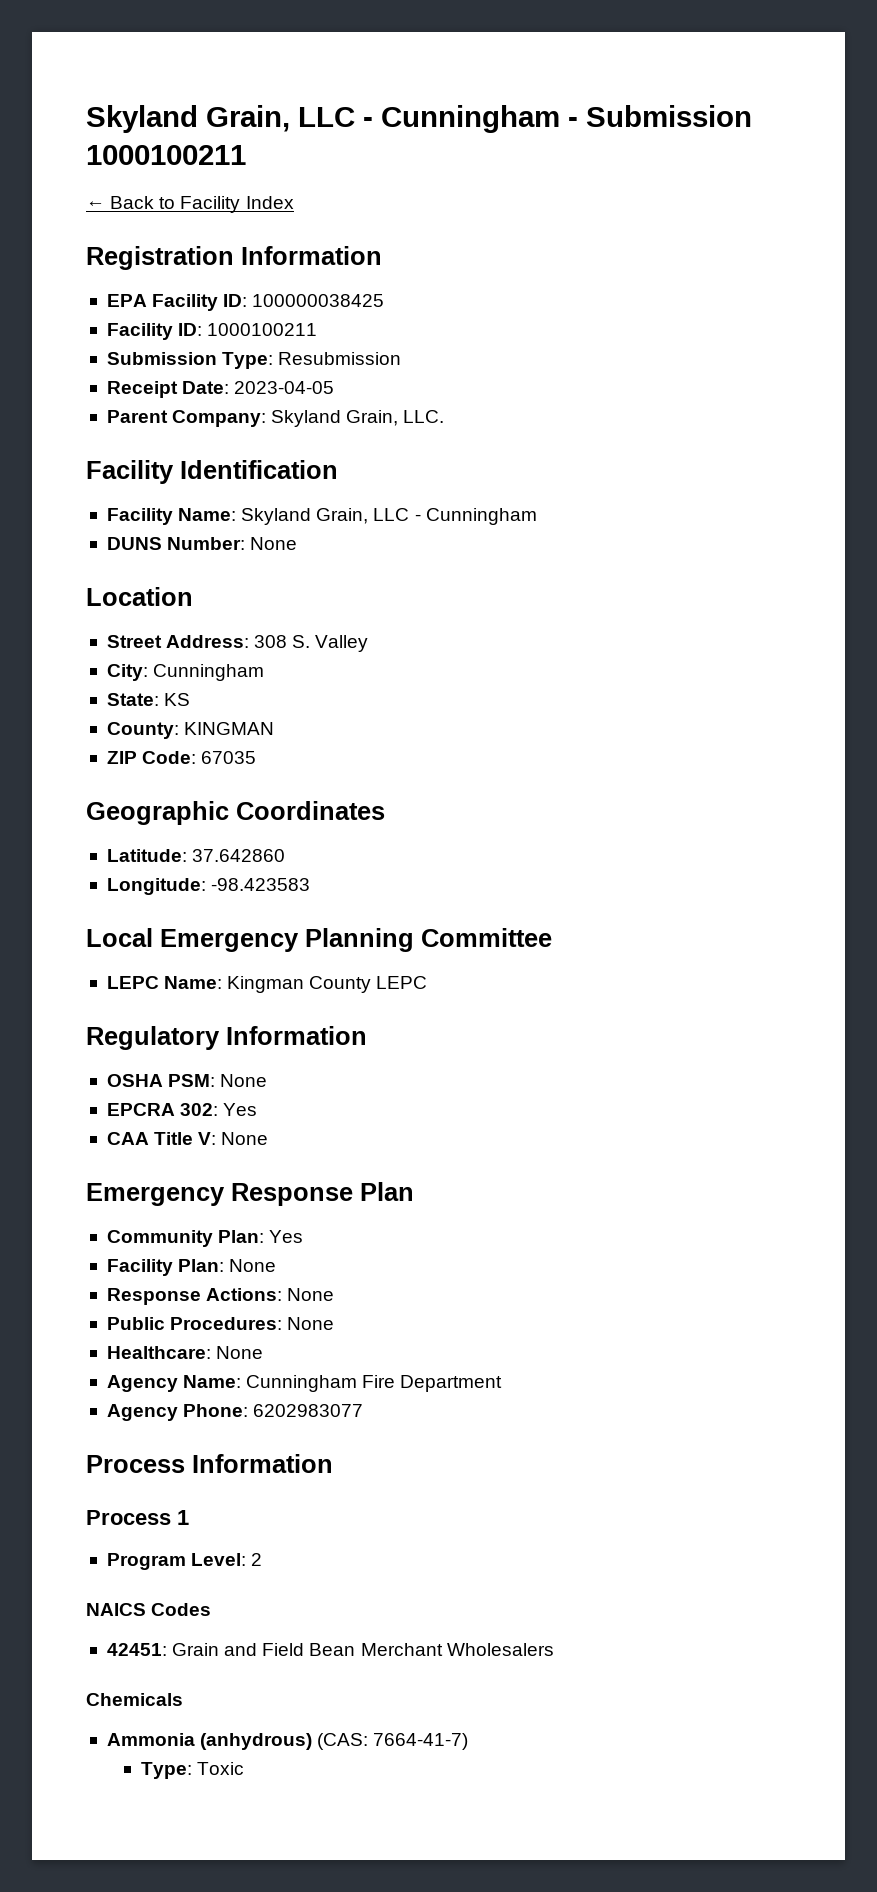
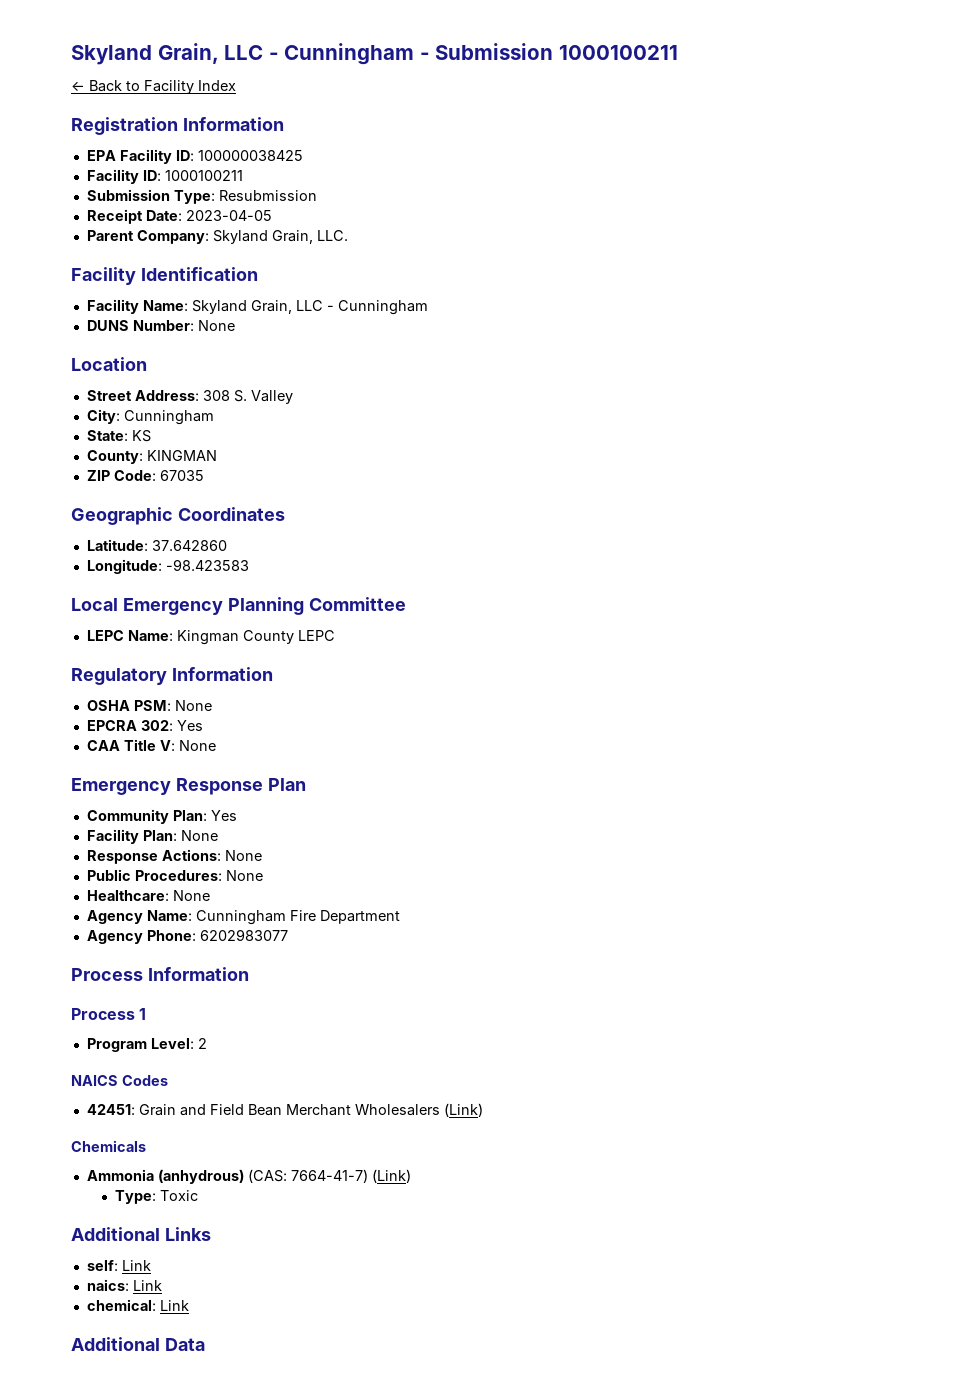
- 42451: Grain and Field Bean Merchant Wholesalers
+ 42451: Grain and Field Bean Merchant Wholesalers (Link)
- Ammonia (anhydrous) (CAS: 7664-41-7)
+ Ammonia (anhydrous) (CAS: 7664-41-7) (Link)
+ Additional Links
+ self: Link
+ naics: Link
+ chemical: Link
+ Additional Data

